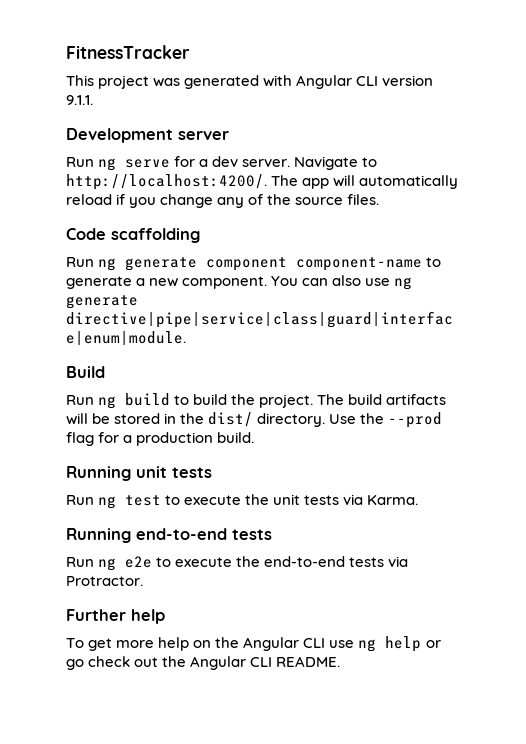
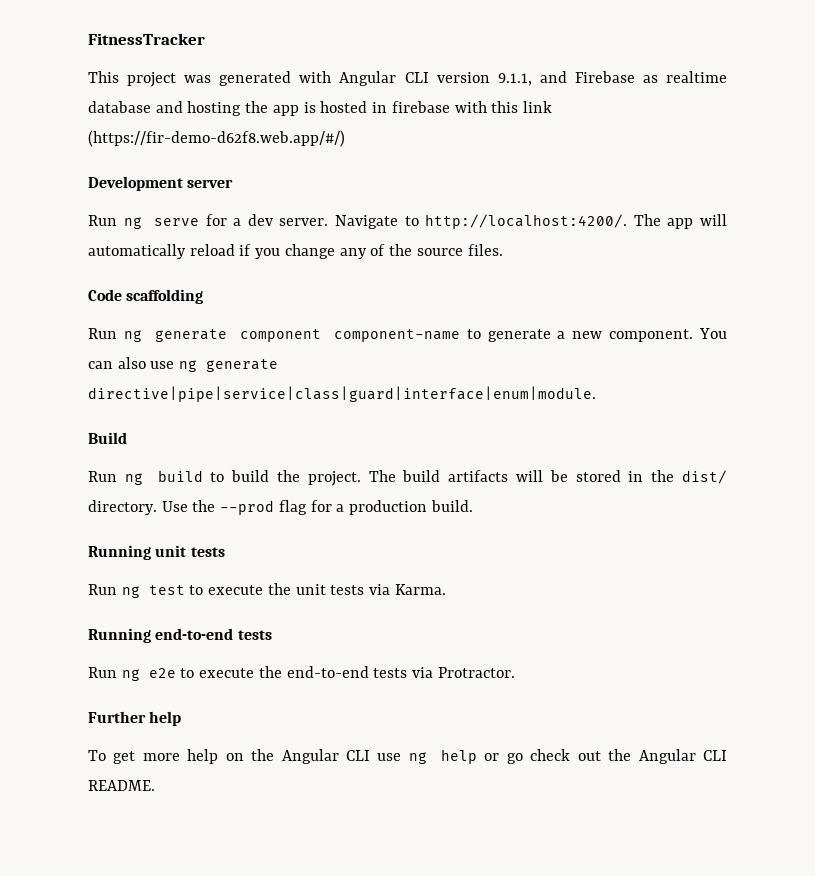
- This project was generated with Angular CLI version 9.1.1.
+ This project was generated with Angular CLI version 9.1.1, and Firebase as realtime database and hosting the app is hosted in firebase with this link (https://fir-demo-d62f8.web.app/#/)

